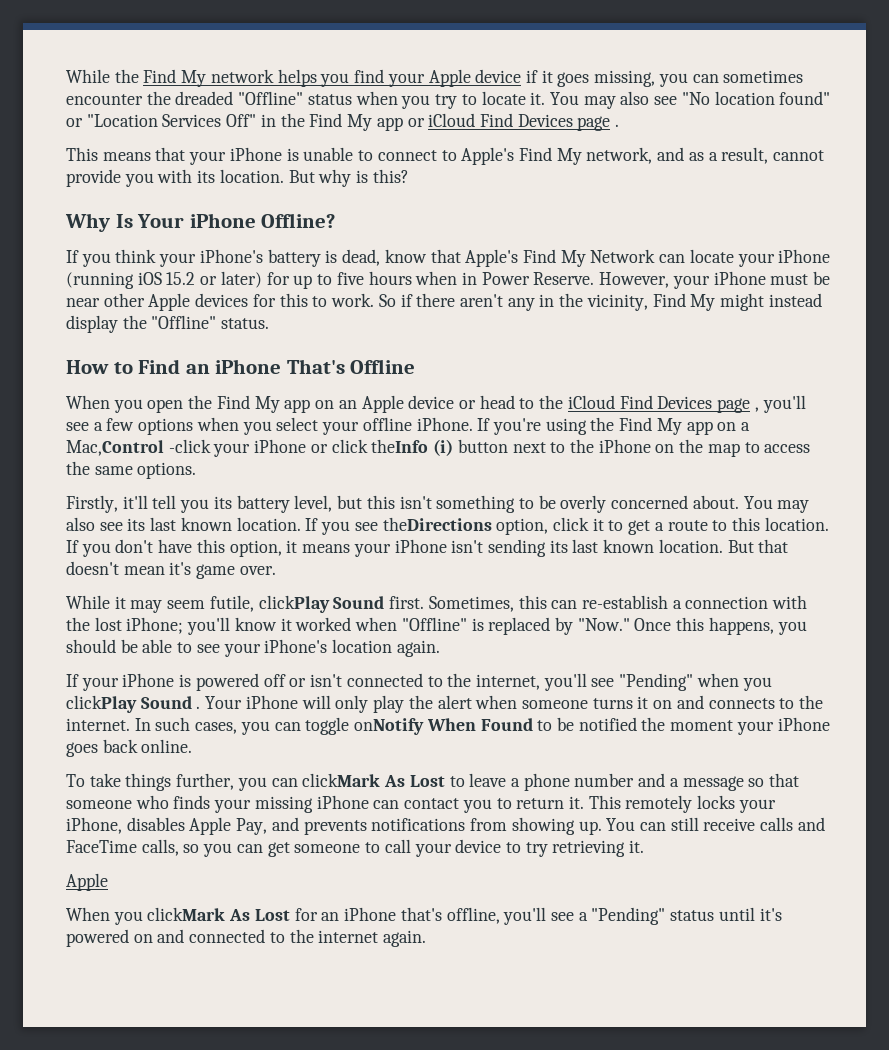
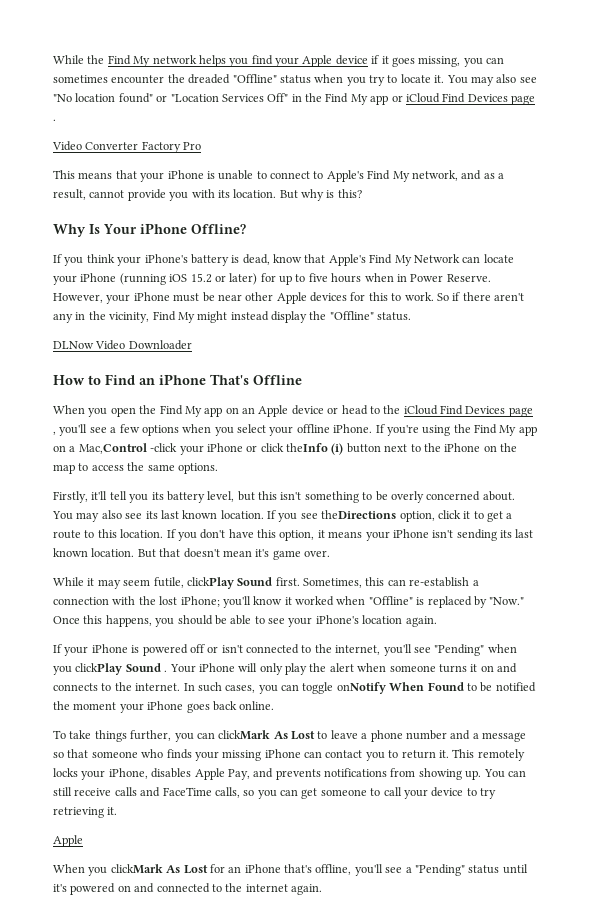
+ Video Converter Factory Pro
+ DLNow Video Downloader

